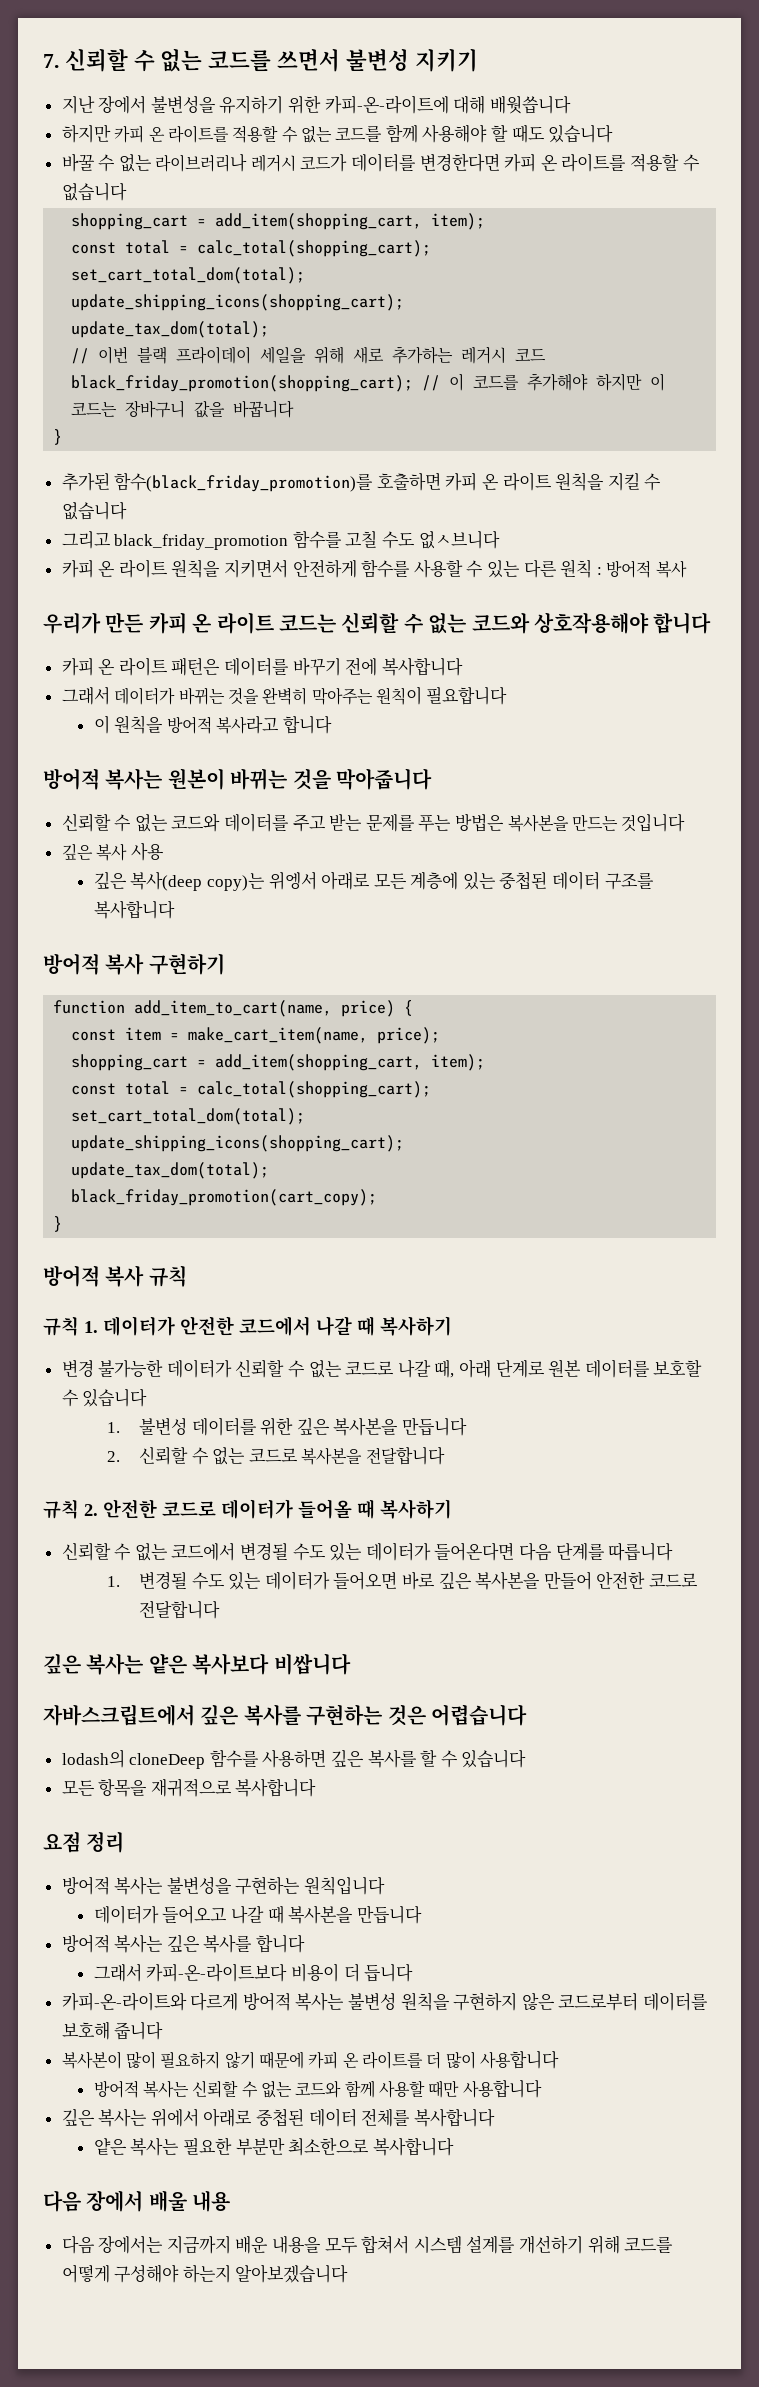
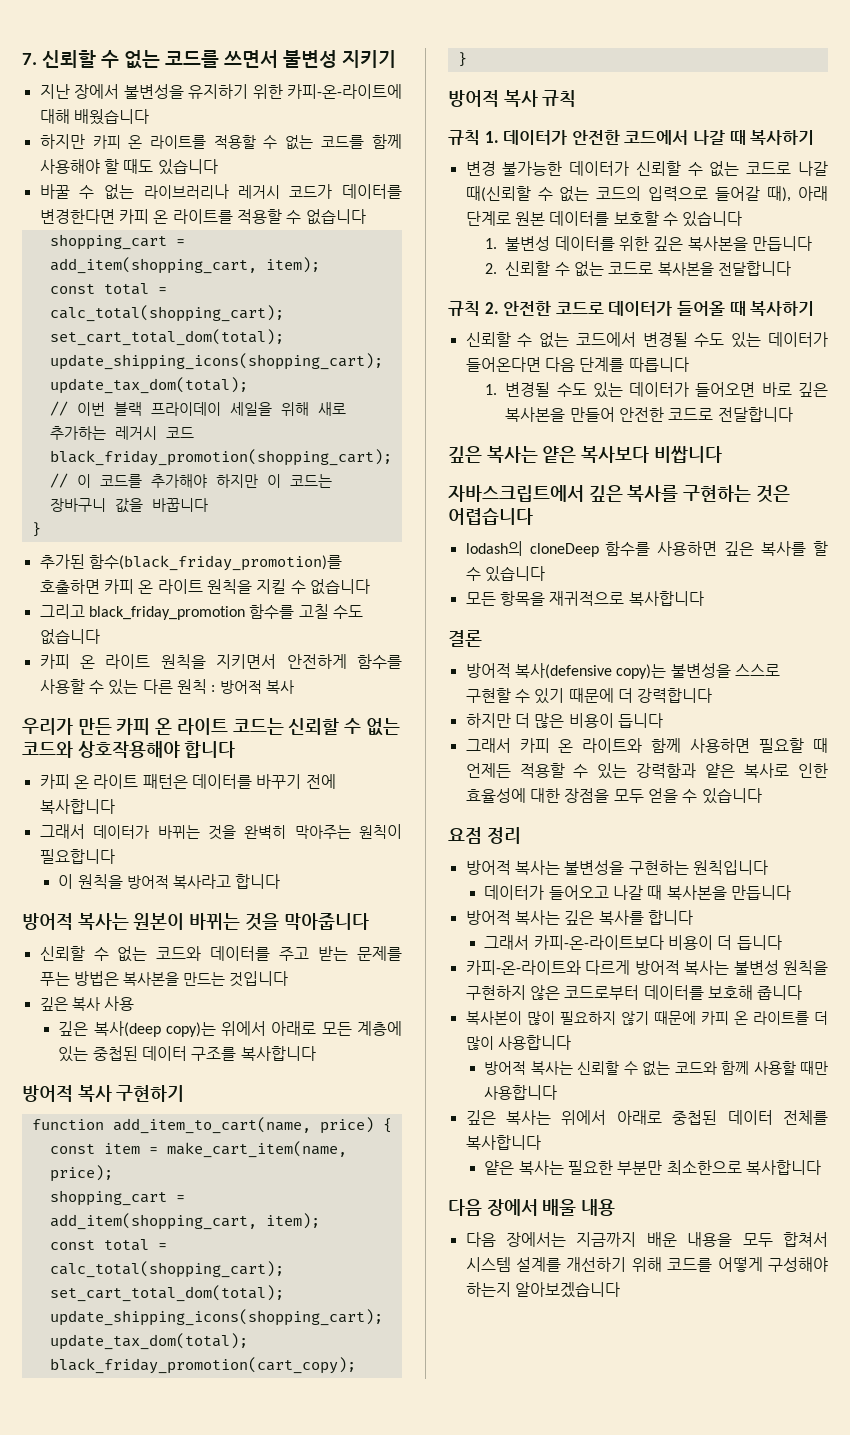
- 지난 장에서 불변성을 유지하기 위한 카피-온-라이트에 대해 배웟씁니다
+ 지난 장에서 불변성을 유지하기 위한 카피-온-라이트에 대해 배웠습니다
- 그리고 black_friday_promotion 함수를 고칠 수도 없ㅅ브니다
+ 그리고 black_friday_promotion 함수를 고칠 수도 없습니다
- 깊은 복사(deep copy)는 위엥서 아래로 모든 계층에 있는 중첩된 데이터 구조를 복사합니다
+ 깊은 복사(deep copy)는 위에서 아래로 모든 계층에 있는 중첩된 데이터 구조를 복사합니다
- 변경 불가능한 데이터가 신뢰할 수 없는 코드로 나갈 때, 아래 단계로 원본 데이터를 보호할 수 있습니다
+ 변경 불가능한 데이터가 신뢰할 수 없는 코드로 나갈 때(신뢰할 수 없는 코드의 입력으로 들어갈 때), 아래 단계로 원본 데이터를 보호할 수 있습니다
+ 결론
+ 방어적 복사(defensive copy)는 불변성을 스스로 구현할 수 있기 때문에 더 강력합니다
+ 하지만 더 많은 비용이 듭니다
+ 그래서 카피 온 라이트와 함께 사용하면 필요할 때 언제든 적용할 수 있는 강력함과 얕은 복사로 인한 효율성에 대한 장점을 모두 얻을 수 있습니다

